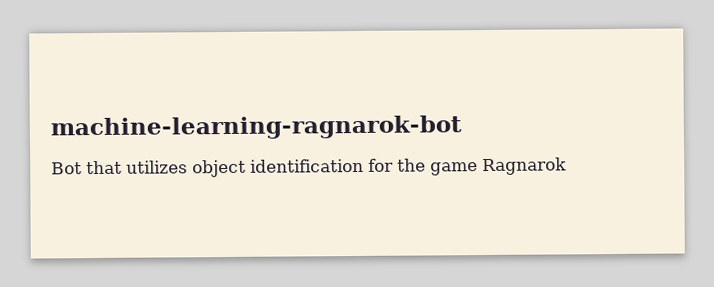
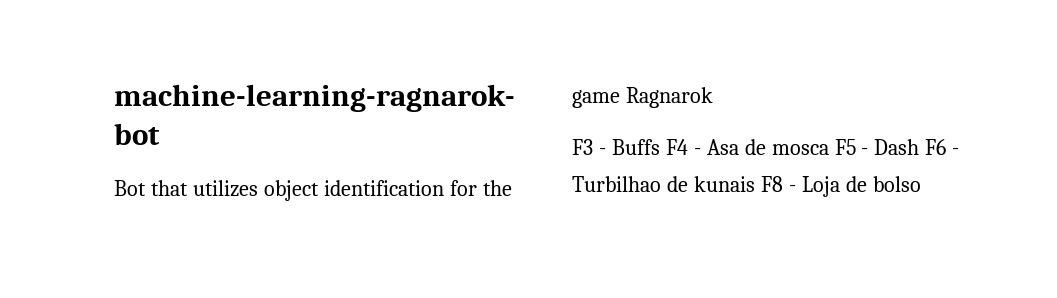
+ F3 - Buffs F4 - Asa de mosca F5 - Dash F6 - Turbilhao de kunais F8 - Loja de bolso

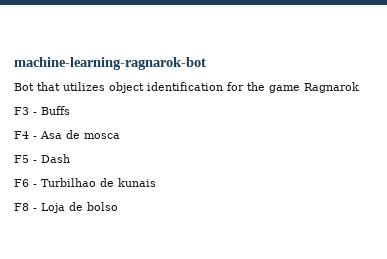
- F3 - Buffs F4 - Asa de mosca F5 - Dash F6 - Turbilhao de kunais F8 - Loja de bolso
+ F3 - Buffs
+ F4 - Asa de mosca
+ F5 - Dash
+ F6 - Turbilhao de kunais
+ F8 - Loja de bolso

